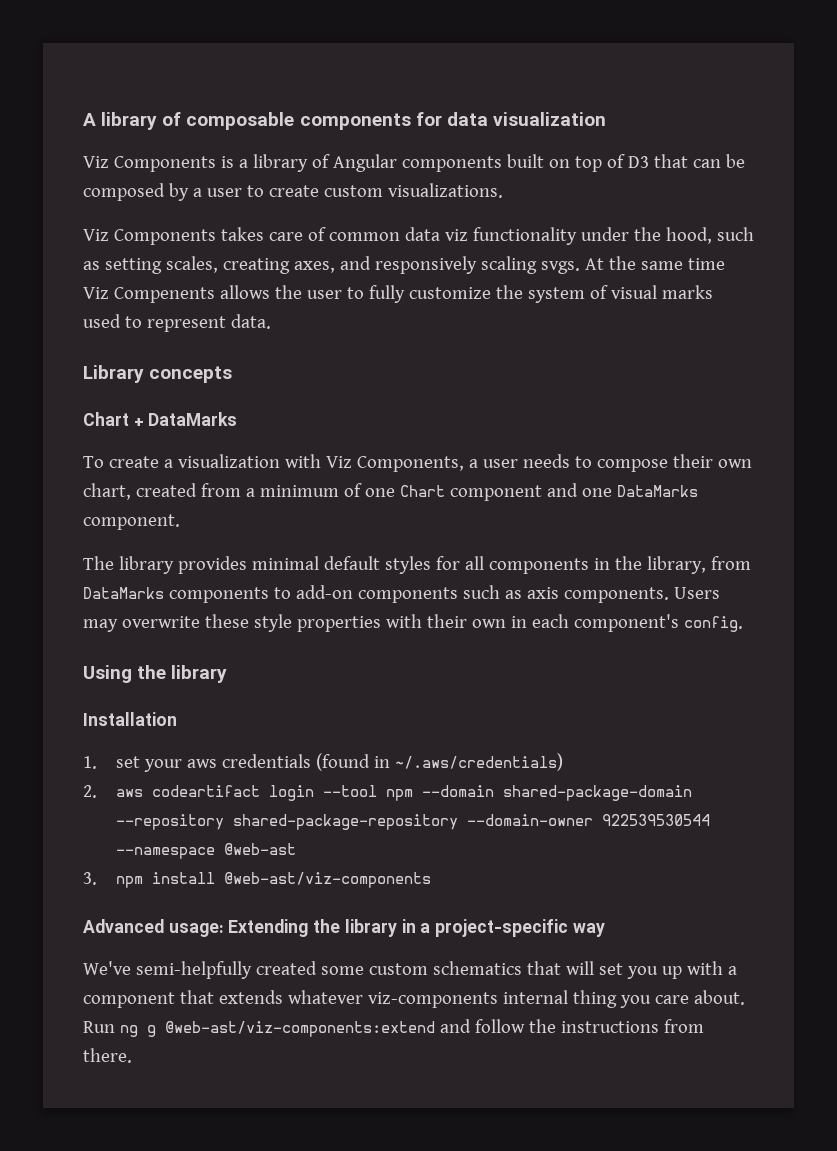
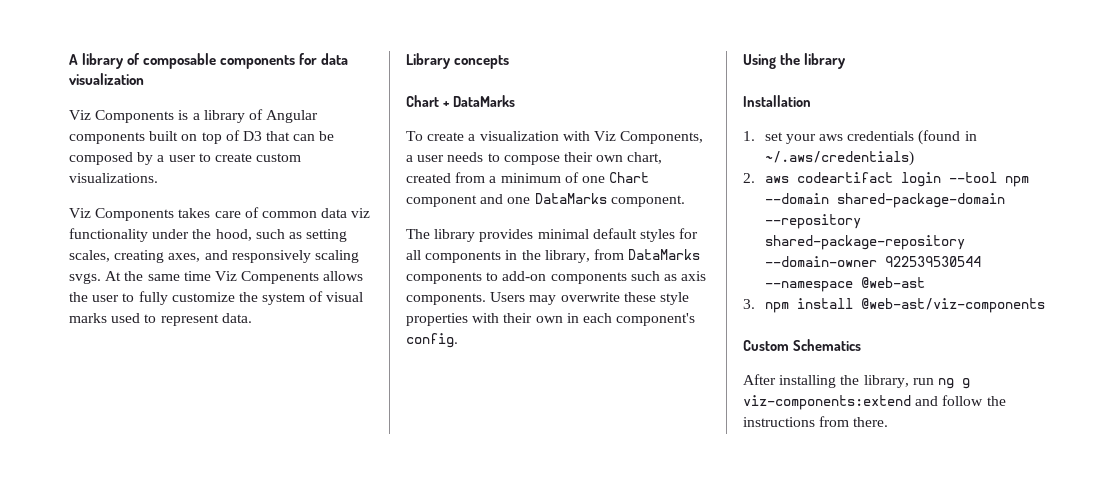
- Advanced usage: Extending the library in a project-specific way
- We've semi-helpfully created some custom schematics that will set you up with a component that extends whatever viz-components internal thing you care about. Run ng g @web-ast/viz-components:extend and follow the instructions from there.
+ Custom Schematics
+ After installing the library, run ng g viz-components:extend and follow the instructions from there.

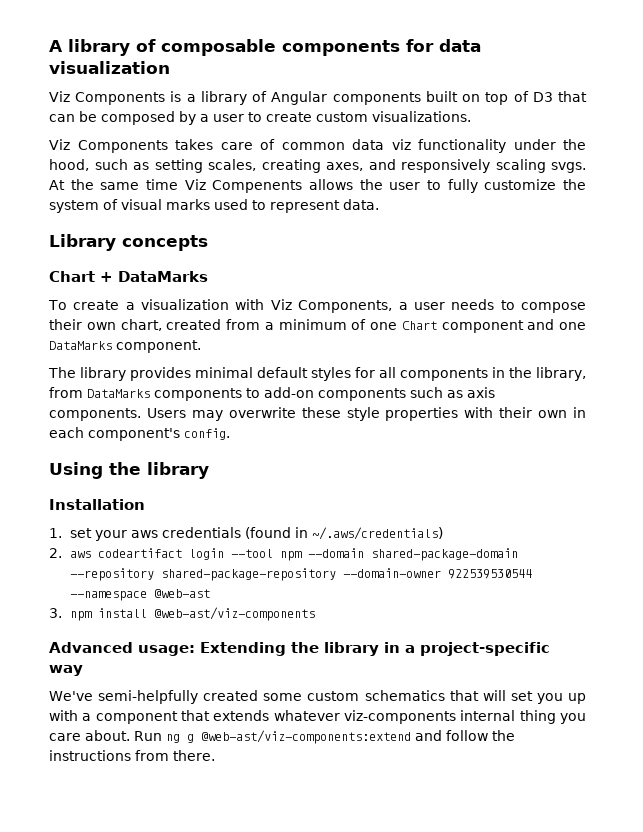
- Custom Schematics
- After installing the library, run ng g viz-components:extend and follow the instructions from there.
+ Advanced usage: Extending the library in a project-specific way
+ We've semi-helpfully created some custom schematics that will set you up with a component that extends whatever viz-components internal thing you care about. Run ng g @web-ast/viz-components:extend and follow the instructions from there.

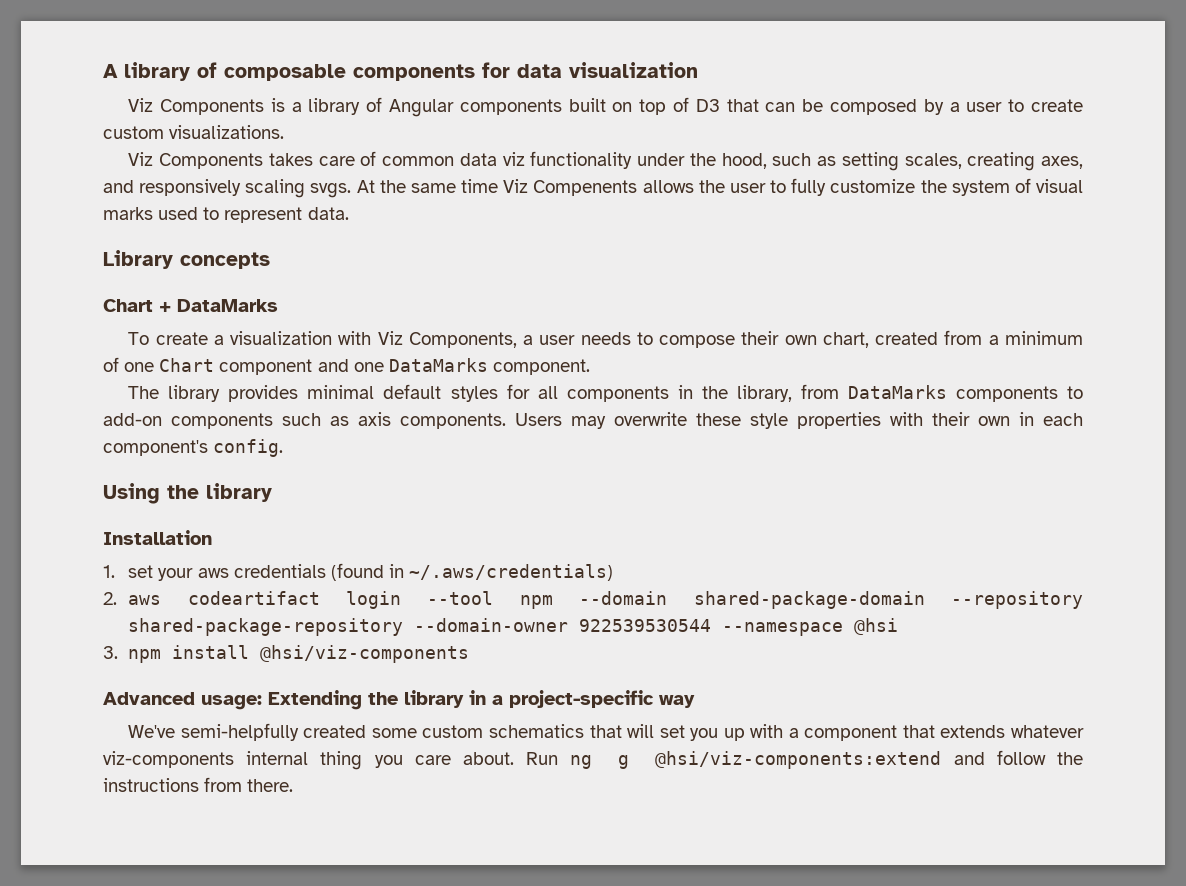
- 2. aws codeartifact login --tool npm --domain shared-package-domain --repository shared-package-repository --domain-owner 922539530544 --namespace @web-ast
+ 2. aws codeartifact login --tool npm --domain shared-package-domain --repository shared-package-repository --domain-owner 922539530544 --namespace @hsi
- 3. npm install @web-ast/viz-components
+ 3. npm install @hsi/viz-components
- Run ng g @web-ast/viz-components:extend and follow the instructions from there.
+ Run ng g @hsi/viz-components:extend and follow the instructions from there.

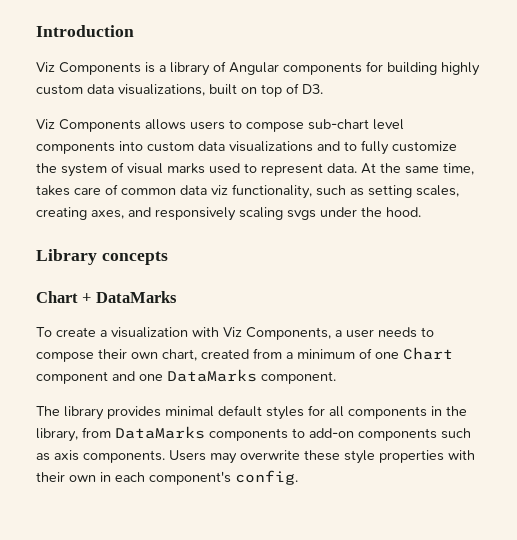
- A library of composable components for data visualization
+ Introduction
- Viz Components is a library of Angular components built on top of D3 that can be composed by a user to create custom visualizations.
- Viz Components takes care of common data viz functionality under the hood, such as setting scales, creating axes, and responsively scaling svgs. At the same time Viz Compenents allows the user to fully customize the system of visual marks used to represent data.
+ Viz Components is a library of Angular components for building highly custom data visualizations, built on top of D3.
+ Viz Components allows users to compose sub-chart level components into custom data visualizations and to fully customize the system of visual marks used to represent data. At the same time, takes care of common data viz functionality, such as setting scales, creating axes, and responsively scaling svgs under the hood.
- Using the library
- Installation
- 1. set your aws credentials (found in ~/.aws/credentials)
- 2. aws codeartifact login --tool npm --domain shared-package-domain --repository shared-package-repository --domain-owner 922539530544 --namespace @hsi
- 3. npm install @hsi/viz-components
- Advanced usage: Extending the library in a project-specific way
- We've semi-helpfully created some custom schematics that will set you up with a component that extends whatever viz-components internal thing you care about. Run ng g @hsi/viz-components:extend and follow the instructions from there.

